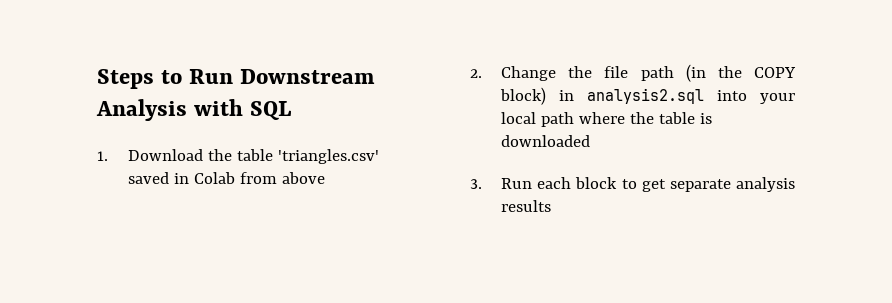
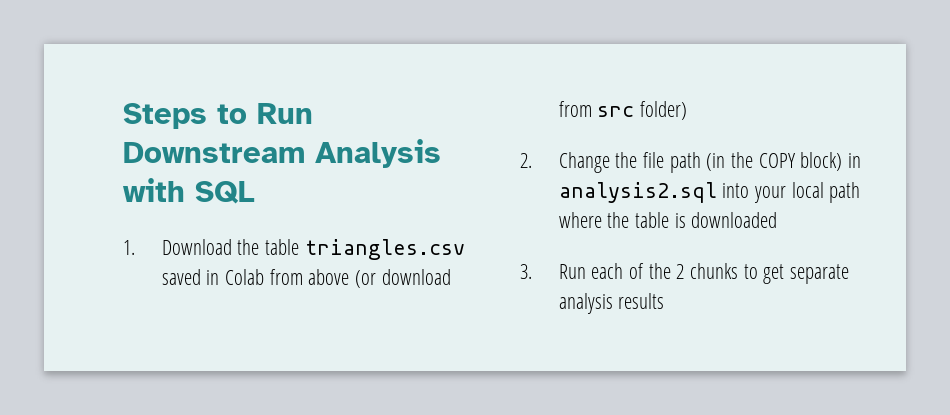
- 1. Download the table 'triangles.csv' saved in Colab from above
+ 1. Download the table triangles.csv saved in Colab from above (or download from src folder)
- 3. Run each block to get separate analysis results
+ 3. Run each of the 2 chunks to get separate analysis results

